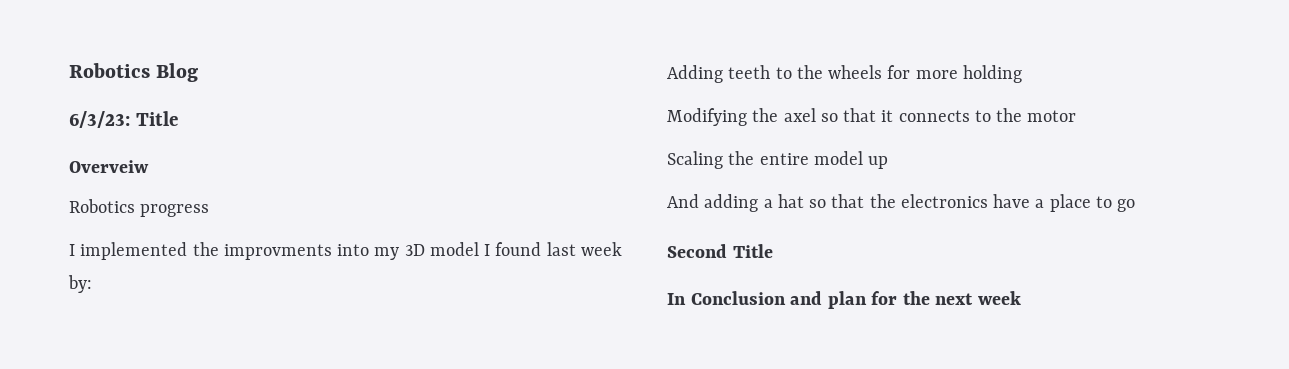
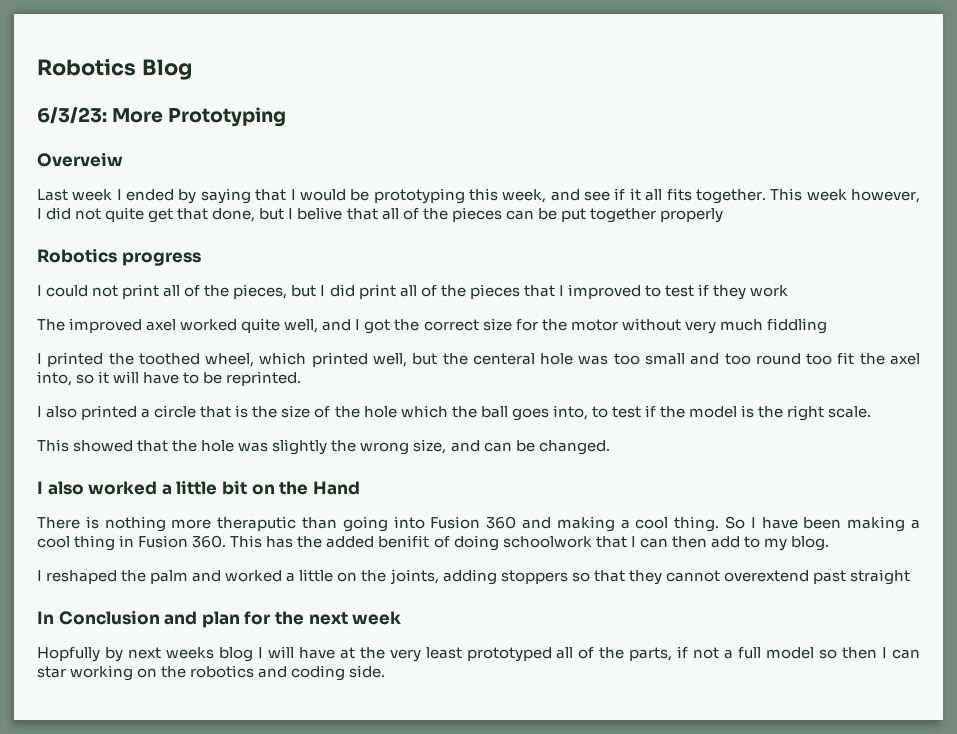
- 6/3/23: Title
+ 6/3/23: More Prototyping
+ Last week I ended by saying that I would be prototyping this week, and see if it all fits together. This week however, I did not quite get that done, but I belive that all of the pieces can be put together properly
  Robotics progress
- I implemented the improvments into my 3D model I found last week by:
- Adding teeth to the wheels for more holding
- Modifying the axel so that it connects to the motor
- Scaling the entire model up
- And adding a hat so that the electronics have a place to go
- Second Title
+ I could not print all of the pieces, but I did print all of the pieces that I improved to test if they work
+ The improved axel worked quite well, and I got the correct size for the motor without very much fiddling
+ I printed the toothed wheel, which printed well, but the centeral hole was too small and too round too fit the axel into, so it will have to be reprinted.
+ I also printed a circle that is the size of the hole which the ball goes into, to test if the model is the right scale.
+ This showed that the hole was slightly the wrong size, and can be changed.
+ I also worked a little bit on the Hand
+ There is nothing more theraputic than going into Fusion 360 and making a cool thing. So I have been making a cool thing in Fusion 360. This has the added benifit of doing schoolwork that I can then add to my blog.
+ I reshaped the palm and worked a little on the joints, adding stoppers so that they cannot overextend past straight
+ Hopfully by next weeks blog I will have at the very least prototyped all of the parts, if not a full model so then I can star working on the robotics and coding side.

